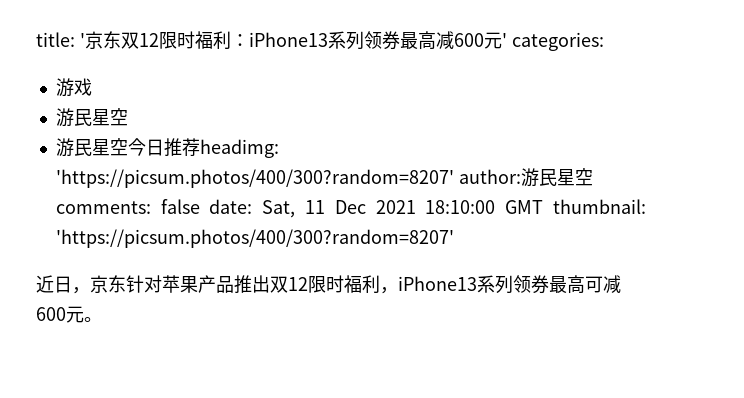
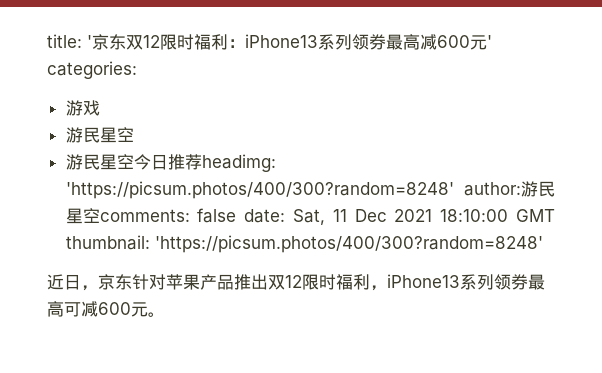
- 游民星空今日推荐headimg: 'https://picsum.photos/400/300?random=8207' author:游民星空comments: false date: Sat, 11 Dec 2021 18:10:00 GMT thumbnail: 'https://picsum.photos/400/300?random=8207'
+ 游民星空今日推荐headimg: 'https://picsum.photos/400/300?random=8248' author:游民星空comments: false date: Sat, 11 Dec 2021 18:10:00 GMT thumbnail: 'https://picsum.photos/400/300?random=8248'

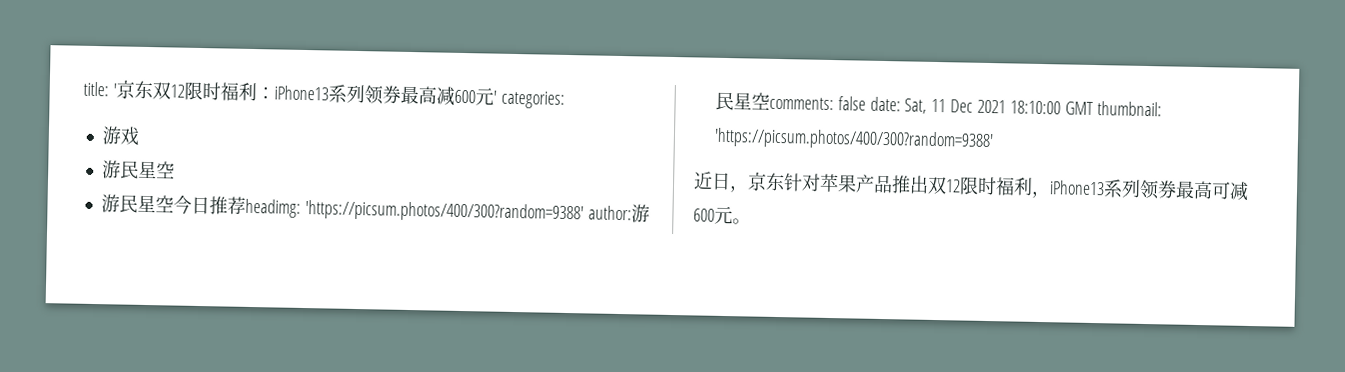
- 游民星空今日推荐headimg: 'https://picsum.photos/400/300?random=8248' author:游民星空comments: false date: Sat, 11 Dec 2021 18:10:00 GMT thumbnail: 'https://picsum.photos/400/300?random=8248'
+ 游民星空今日推荐headimg: 'https://picsum.photos/400/300?random=9388' author:游民星空comments: false date: Sat, 11 Dec 2021 18:10:00 GMT thumbnail: 'https://picsum.photos/400/300?random=9388'

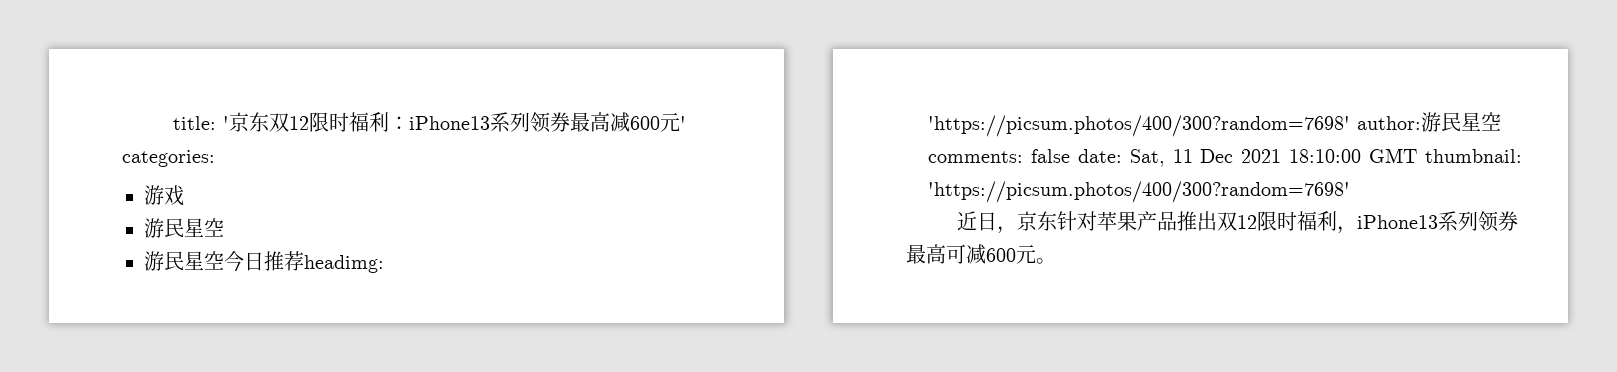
- 游民星空今日推荐headimg: 'https://picsum.photos/400/300?random=9388' author:游民星空comments: false date: Sat, 11 Dec 2021 18:10:00 GMT thumbnail: 'https://picsum.photos/400/300?random=9388'
+ 游民星空今日推荐headimg: 'https://picsum.photos/400/300?random=7698' author:游民星空comments: false date: Sat, 11 Dec 2021 18:10:00 GMT thumbnail: 'https://picsum.photos/400/300?random=7698'

